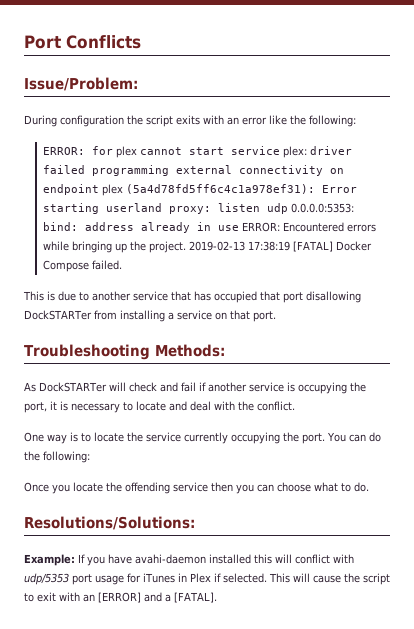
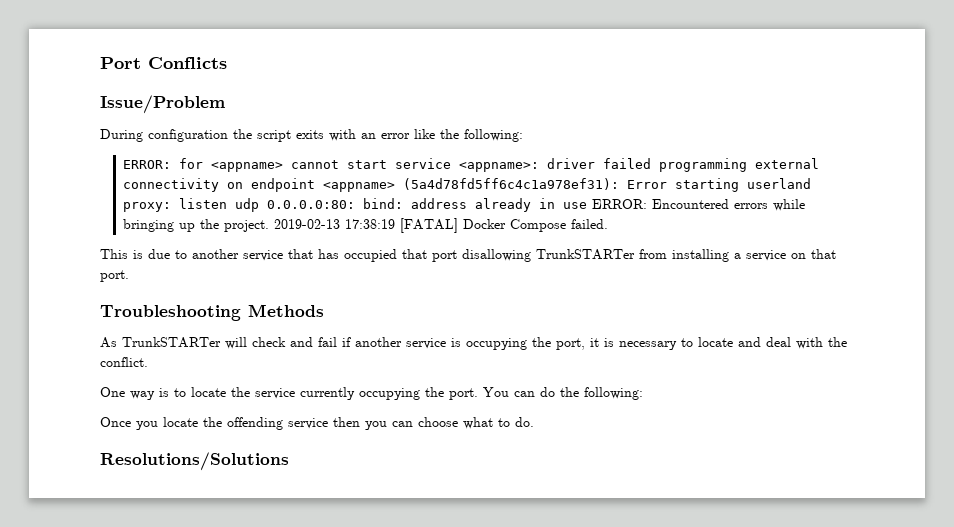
- Issue/Problem:
+ Issue/Problem
- ERROR: for plex cannot start service plex: driver failed programming external connectivity on endpoint plex (5a4d78fd5ff6c4c1a978ef31): Error starting userland proxy: listen udp 0.0.0.0:5353: bind: address already in use ERROR: Encountered errors while bringing up the project.
+ ERROR: for <appname> cannot start service <appname>: driver failed programming external connectivity on endpoint <appname> (5a4d78fd5ff6c4c1a978ef31): Error starting userland proxy: listen udp 0.0.0.0:80: bind: address already in use ERROR: Encountered errors while bringing up the project.
- This is due to another service that has occupied that port disallowing DockSTARTer from installing a service on that port.
+ This is due to another service that has occupied that port disallowing TrunkSTARTer from installing a service on that port.
- Troubleshooting Methods:
+ Troubleshooting Methods
- As DockSTARTer will check and fail if another service is occupying the port, it is necessary to locate and deal with the conflict.
+ As TrunkSTARTer will check and fail if another service is occupying the port, it is necessary to locate and deal with the conflict.
- Resolutions/Solutions:
- Example: If you have avahi-daemon installed this will conflict with udp/5353 port usage for iTunes in Plex if selected. This will cause the script to exit with an [ERROR] and a [FATAL].
+ Resolutions/Solutions

